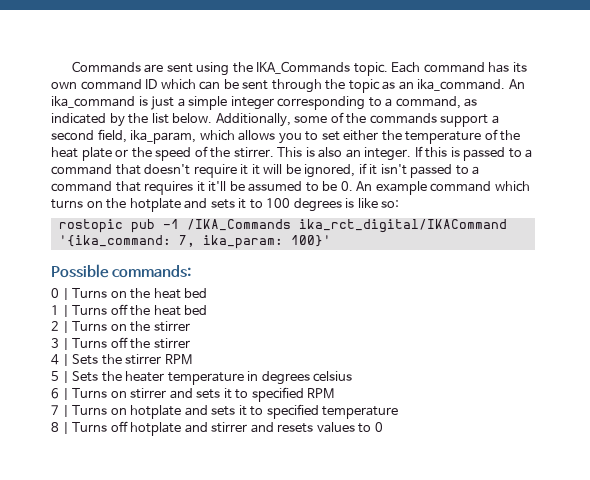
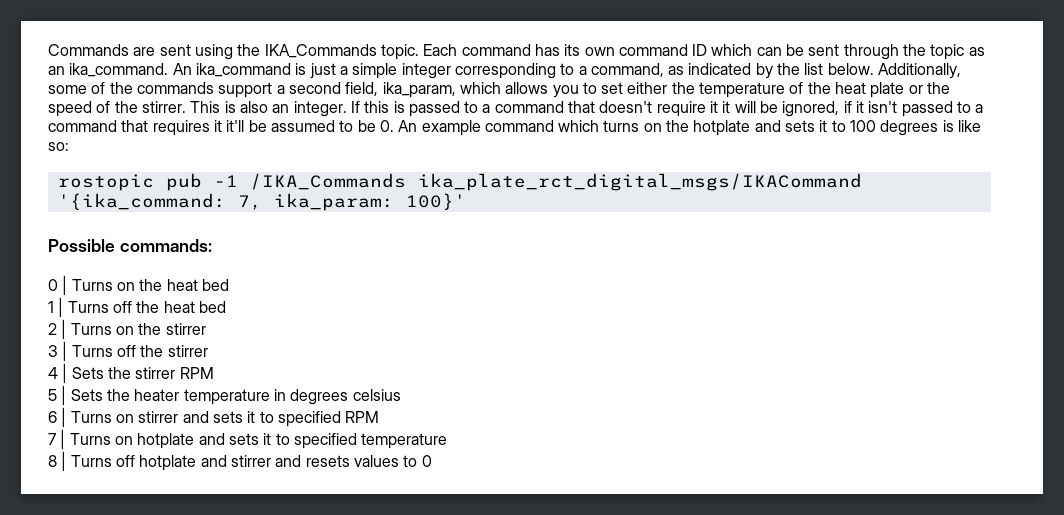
- rostopic pub -1 /IKA_Commands ika_rct_digital/IKACommand '{ika_command: 7, ika_param: 100}'
+ rostopic pub -1 /IKA_Commands ika_plate_rct_digital_msgs/IKACommand '{ika_command: 7, ika_param: 100}'

